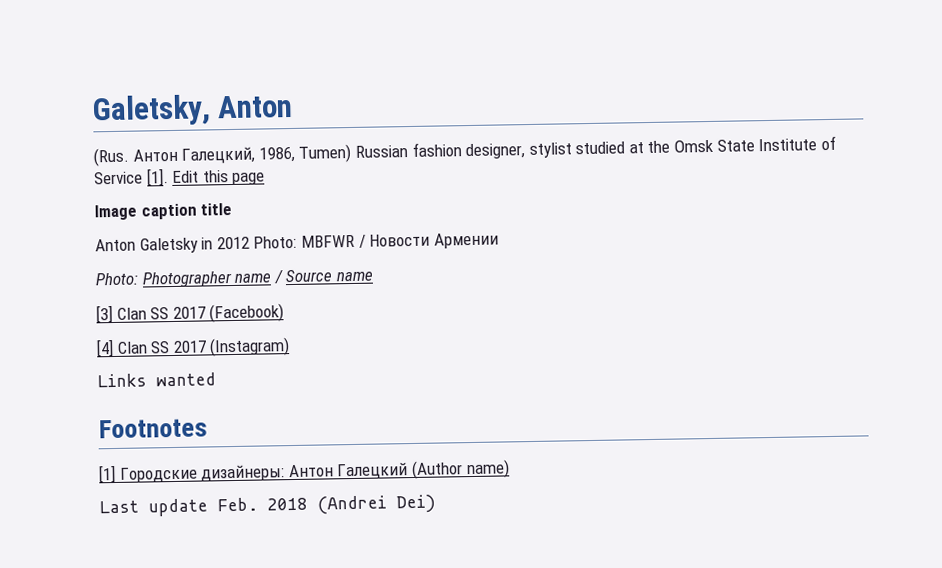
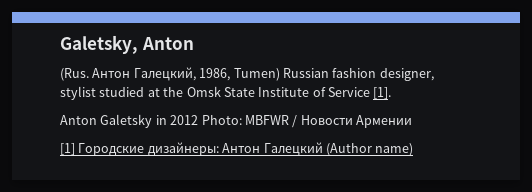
- Edit this page
- Image caption title
- Photo: Photographer name / Source name
- [3] Clan SS 2017 (Facebook)
- [4] Clan SS 2017 (Instagram)
- Links wanted
- Footnotes
- Last update Feb. 2018 (Andrei Dei)

